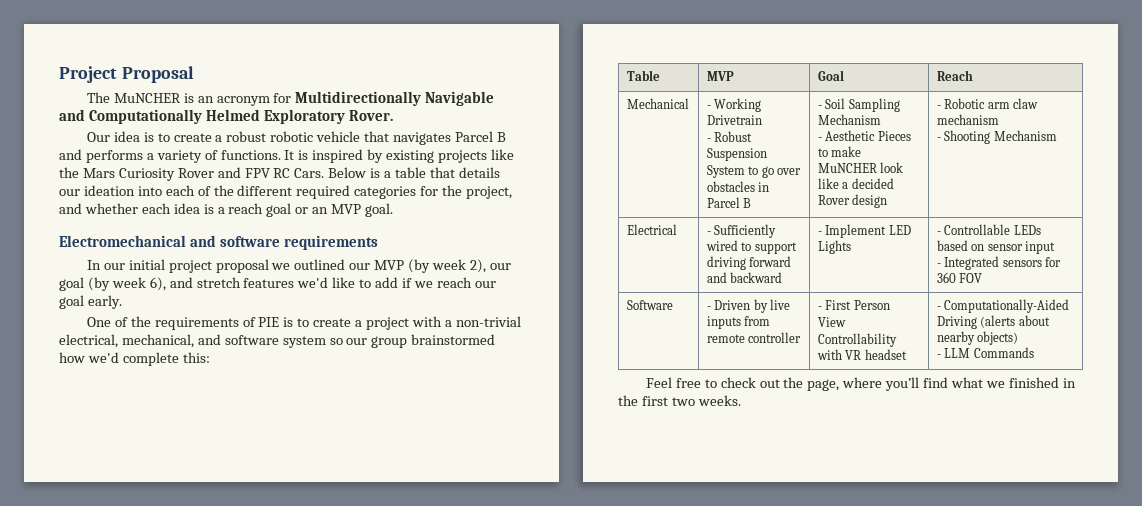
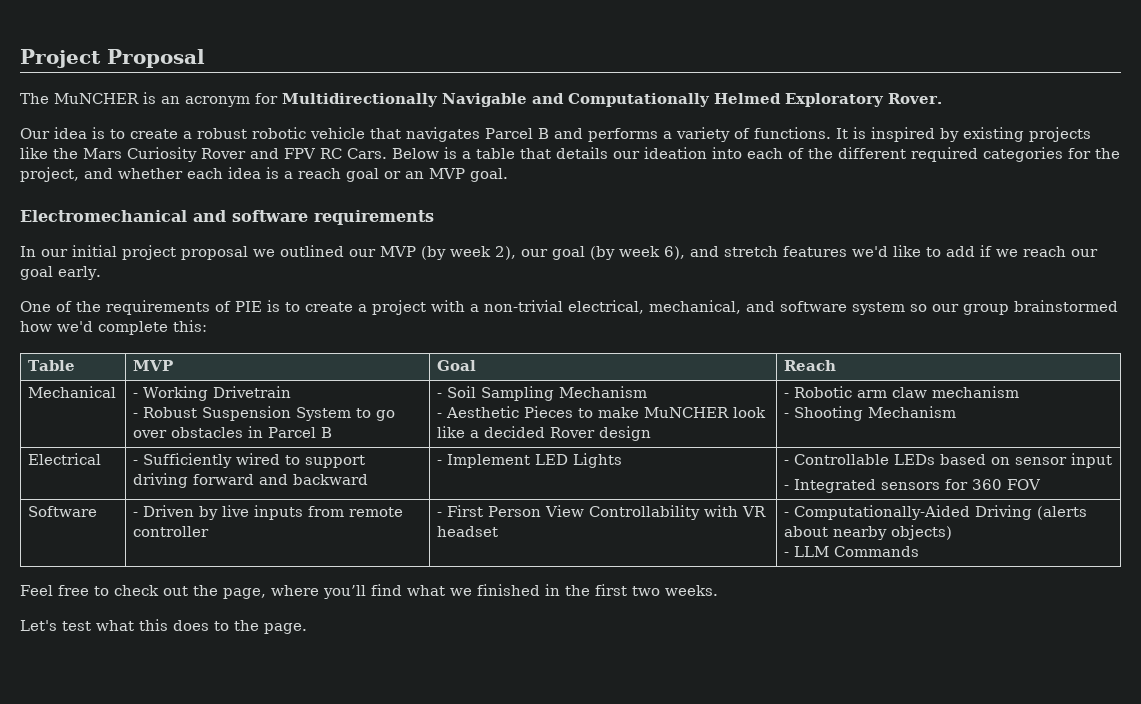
+ Let's test what this does to the page.

